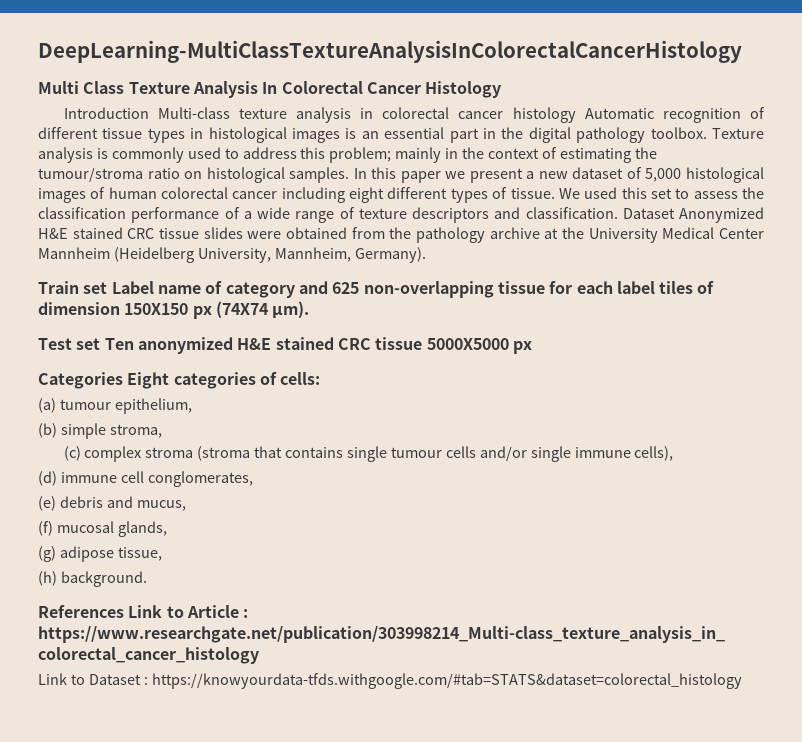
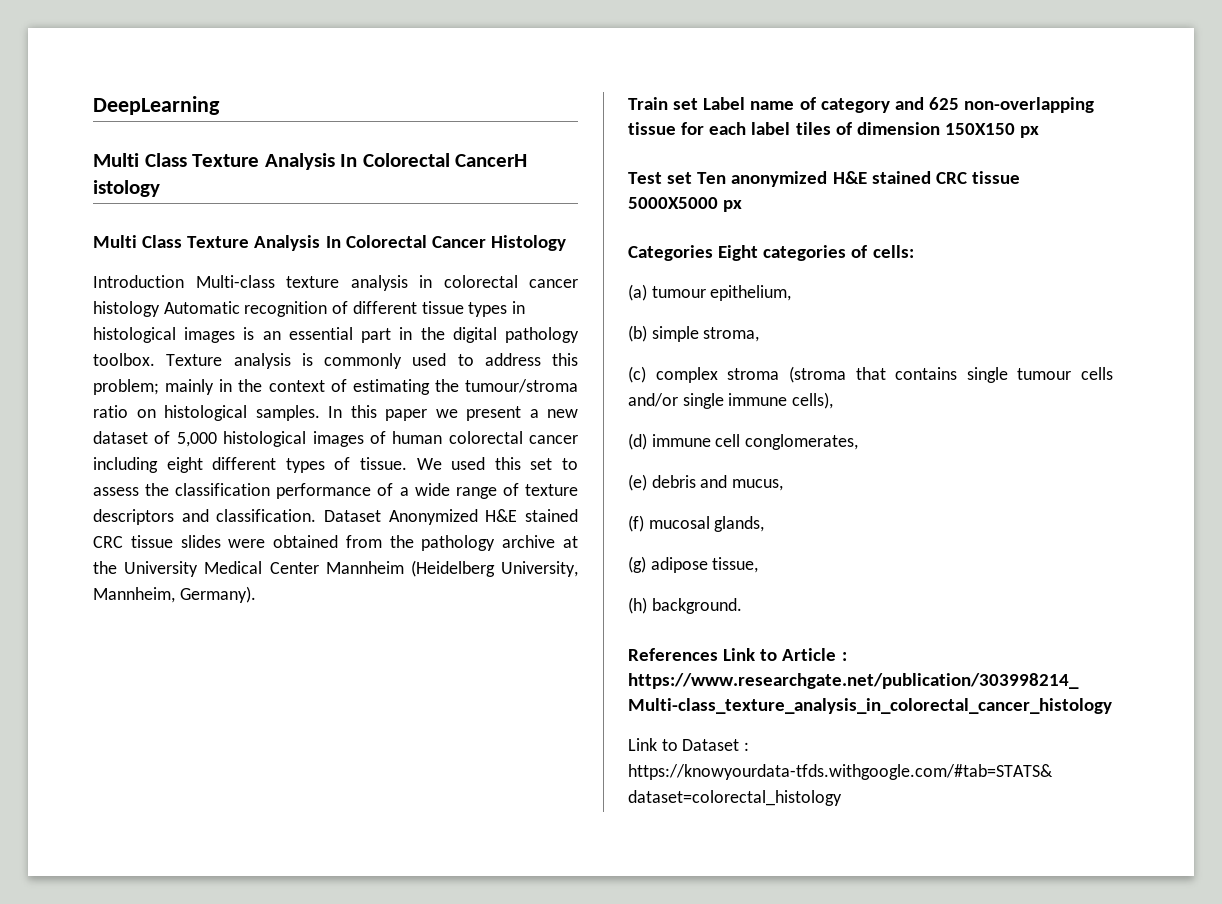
- DeepLearning-MultiClassTextureAnalysisInColorectalCancerHistology
+ DeepLearning
+ Multi Class Texture Analysis In Colorectal CancerH istology
- Train set Label name of category and 625 non-overlapping tissue for each label tiles of dimension 150X150 px (74X74 μm).
+ Train set Label name of category and 625 non-overlapping tissue for each label tiles of dimension 150X150 px

